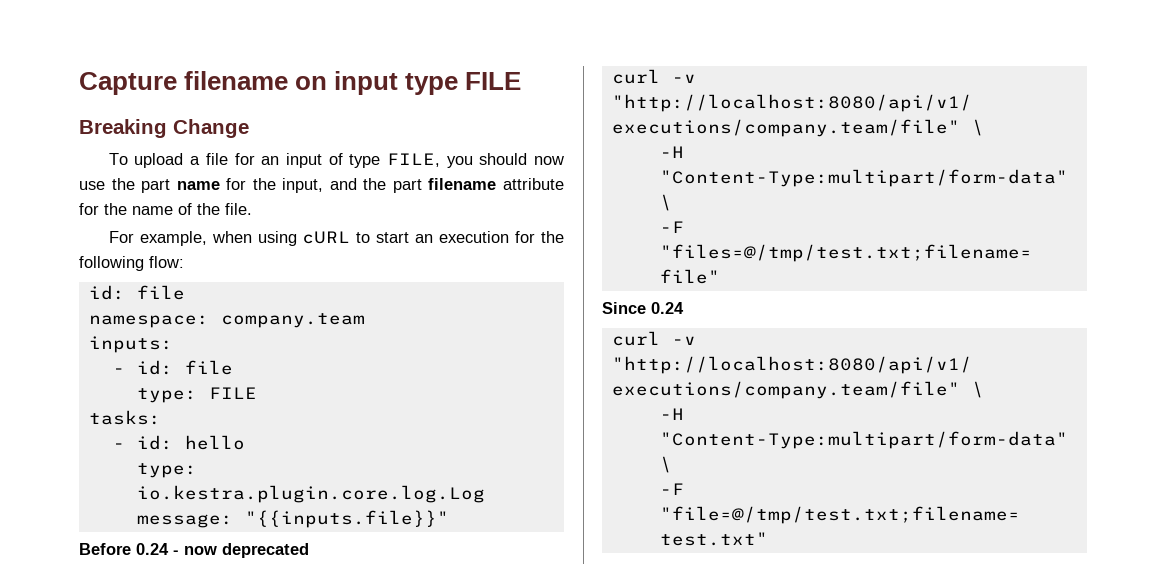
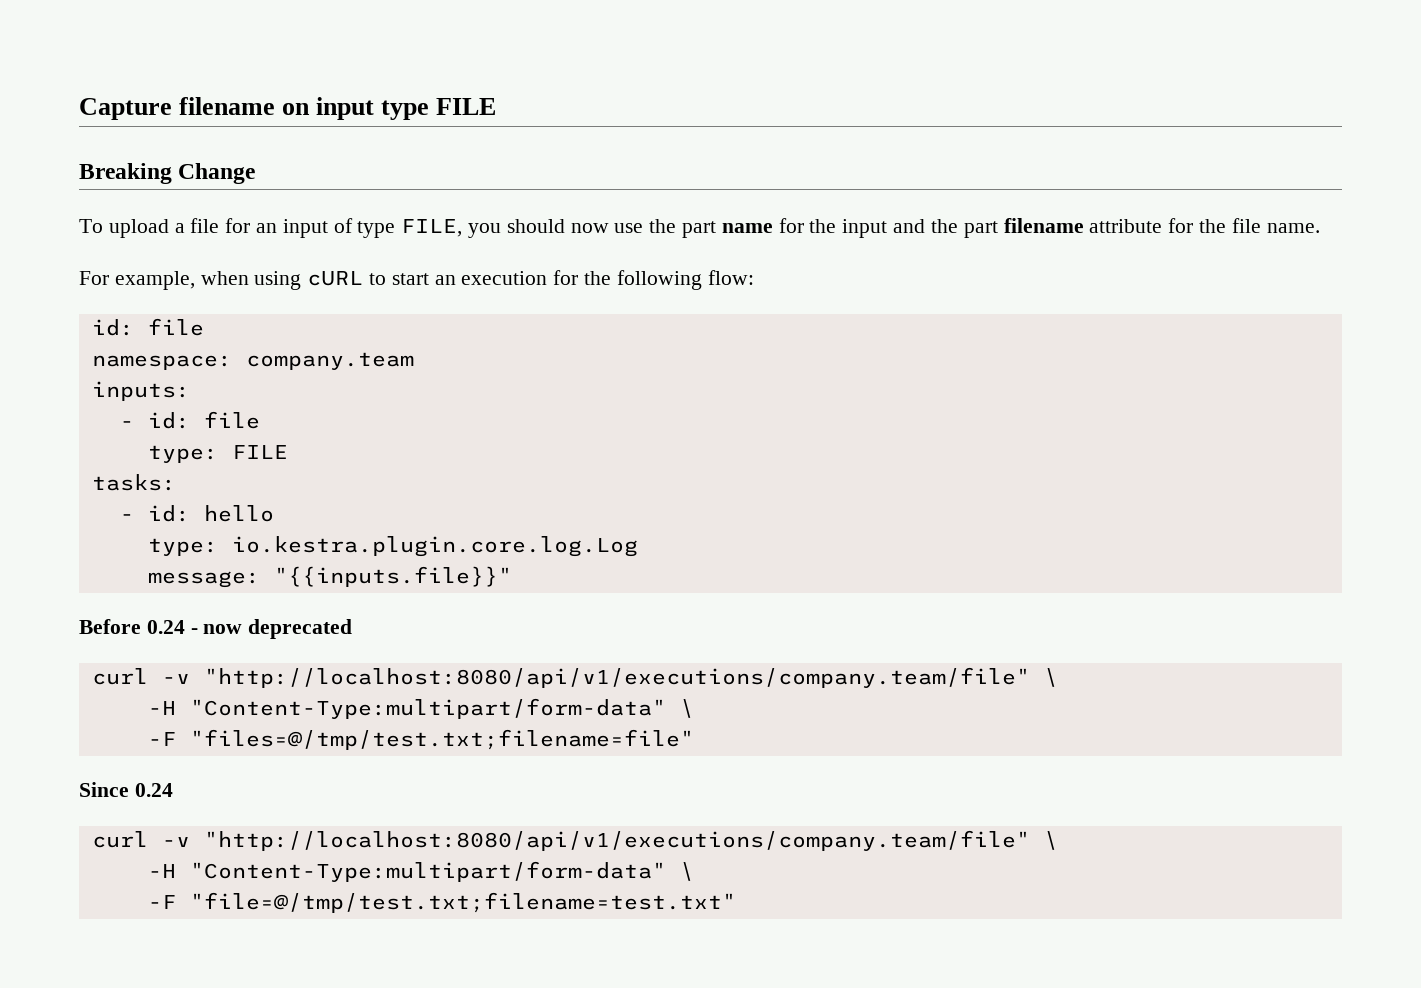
- To upload a file for an input of type FILE, you should now use the part name for the input, and the part filename attribute for the name of the file.
+ To upload a file for an input of type FILE, you should now use the part name for the input and the part filename attribute for the file name.

